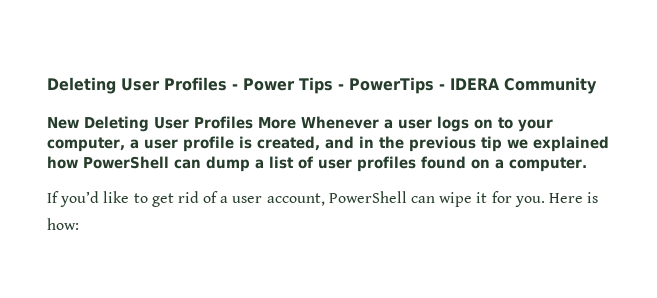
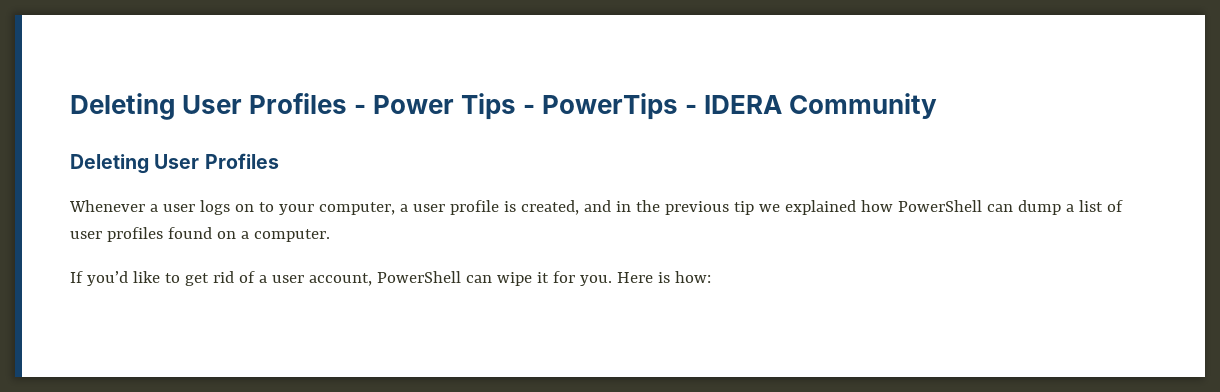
  Deleting User Profiles - Power Tips - PowerTips - IDERA Community
- New Deleting User Profiles More Whenever a user logs on to your computer, a user profile is created, and in the previous tip we explained how PowerShell can dump a list of user profiles found on a computer.
+ Deleting User Profiles
+ Whenever a user logs on to your computer, a user profile is created, and in the previous tip we explained how PowerShell can dump a list of user profiles found on a computer.

